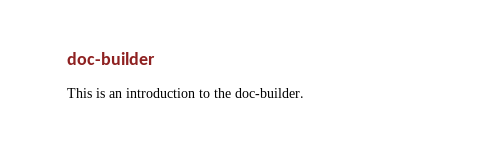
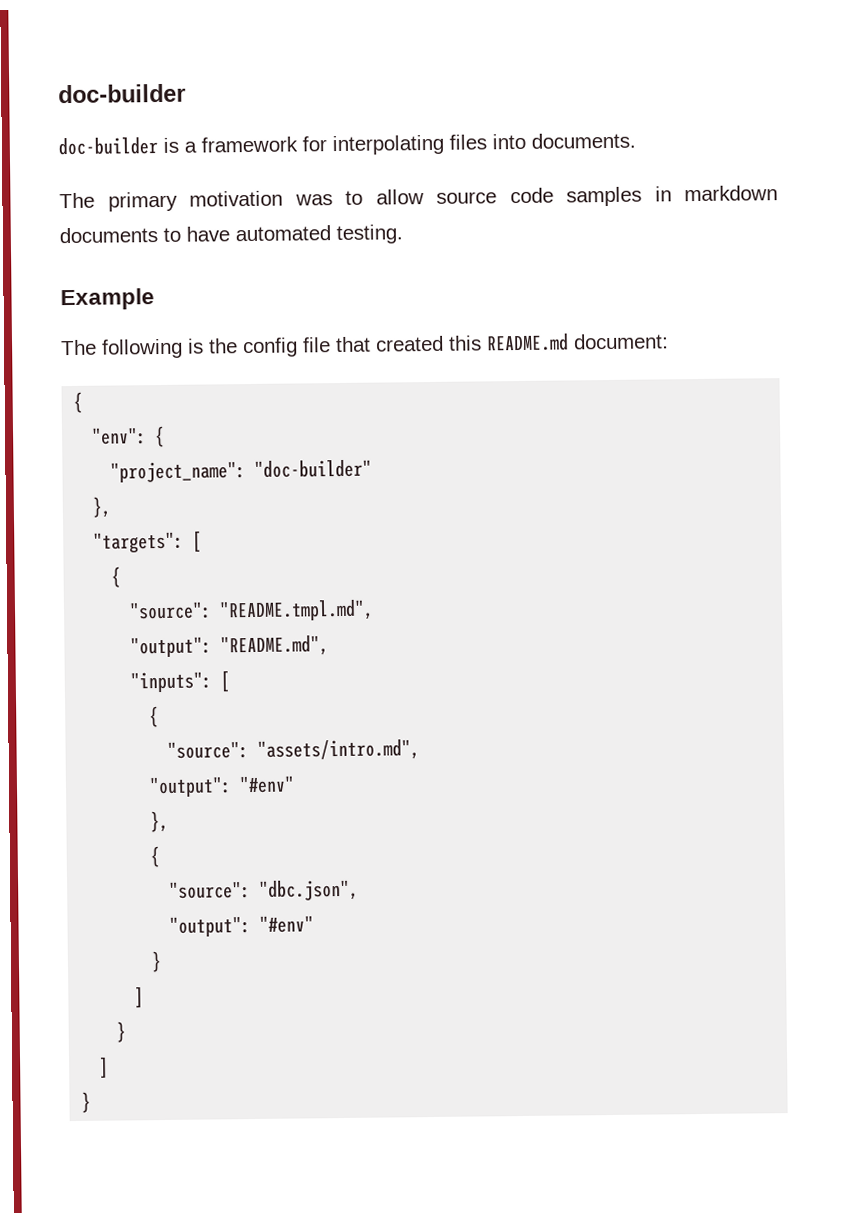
- This is an introduction to the doc-builder.
+ doc-builder is a framework for interpolating files into documents.
+ The primary motivation was to allow source code samples in markdown documents to have automated testing.
+ Example
+ The following is the config file that created this README.md document:
+ {
+ "env": {
+ "project_name": "doc-builder"
+ },
+ "targets": [
+ {
+ "source": "README.tmpl.md",
+ "output": "README.md",
+ "inputs": [
+ {
+ "source": "assets/intro.md",
+ "output": "#env"
+ },
+ {
+ "source": "dbc.json",
+ "output": "#env"
+ }
+ ]
+ }
+ ]
+ }

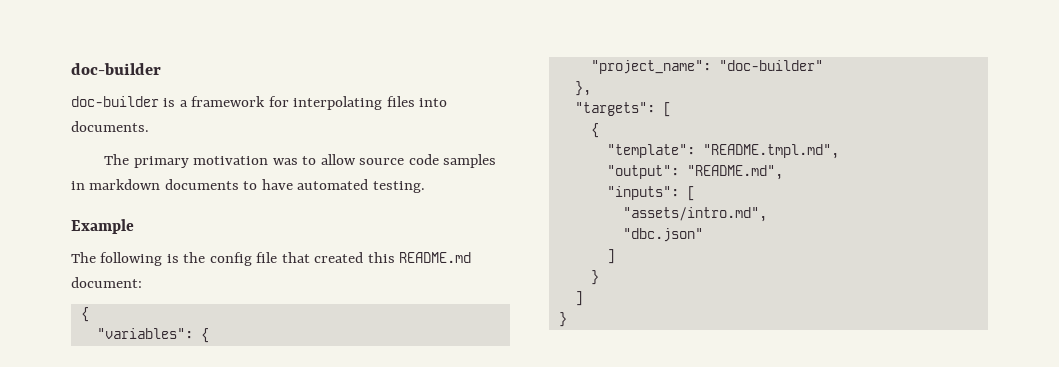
- "env": {
+ "variables": {
- "source": "README.tmpl.md",
+ "template": "README.tmpl.md",
  "inputs": [
- {
- "source": "assets/intro.md",
- "output": "#env"
- },
- {
- "source": "dbc.json",
- "output": "#env"
- }
+ "assets/intro.md",
+ "dbc.json"

